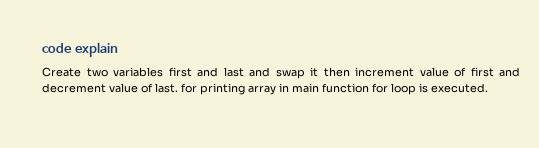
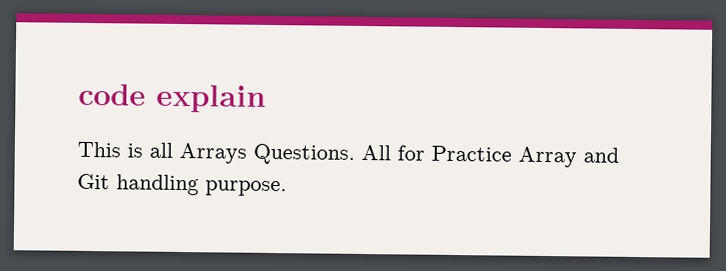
- Create two variables first and last and swap it then increment value of first and decrement value of last. for printing array in main function for loop is executed.
+ This is all Arrays Questions. All for Practice Array and Git handling purpose.

